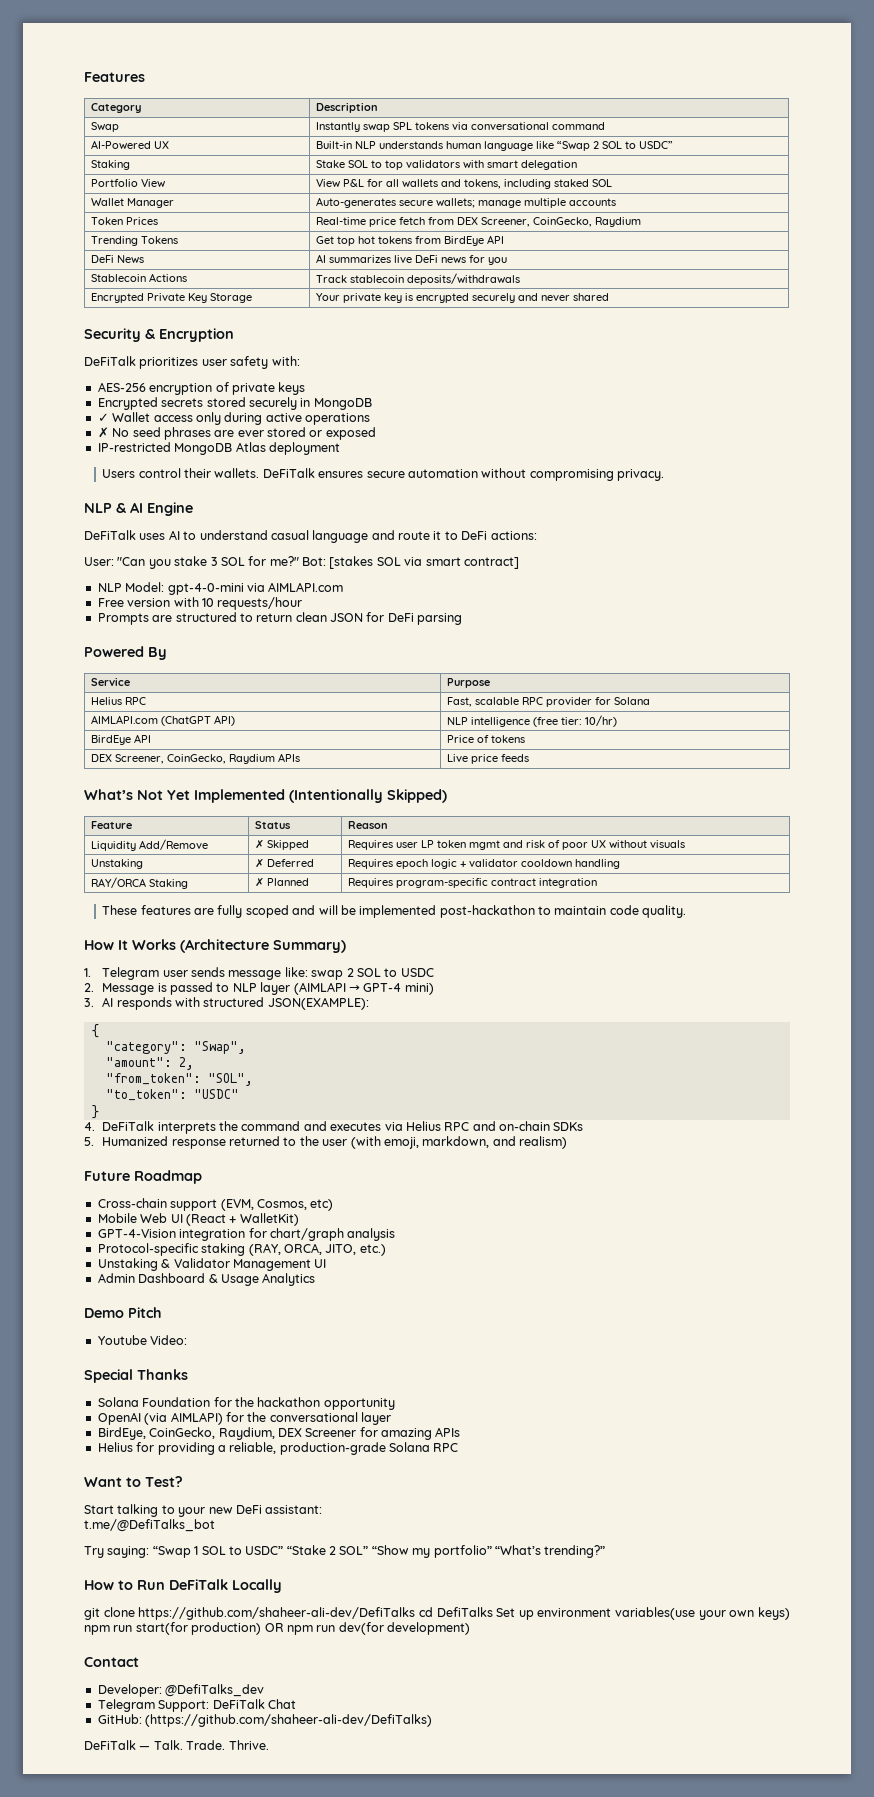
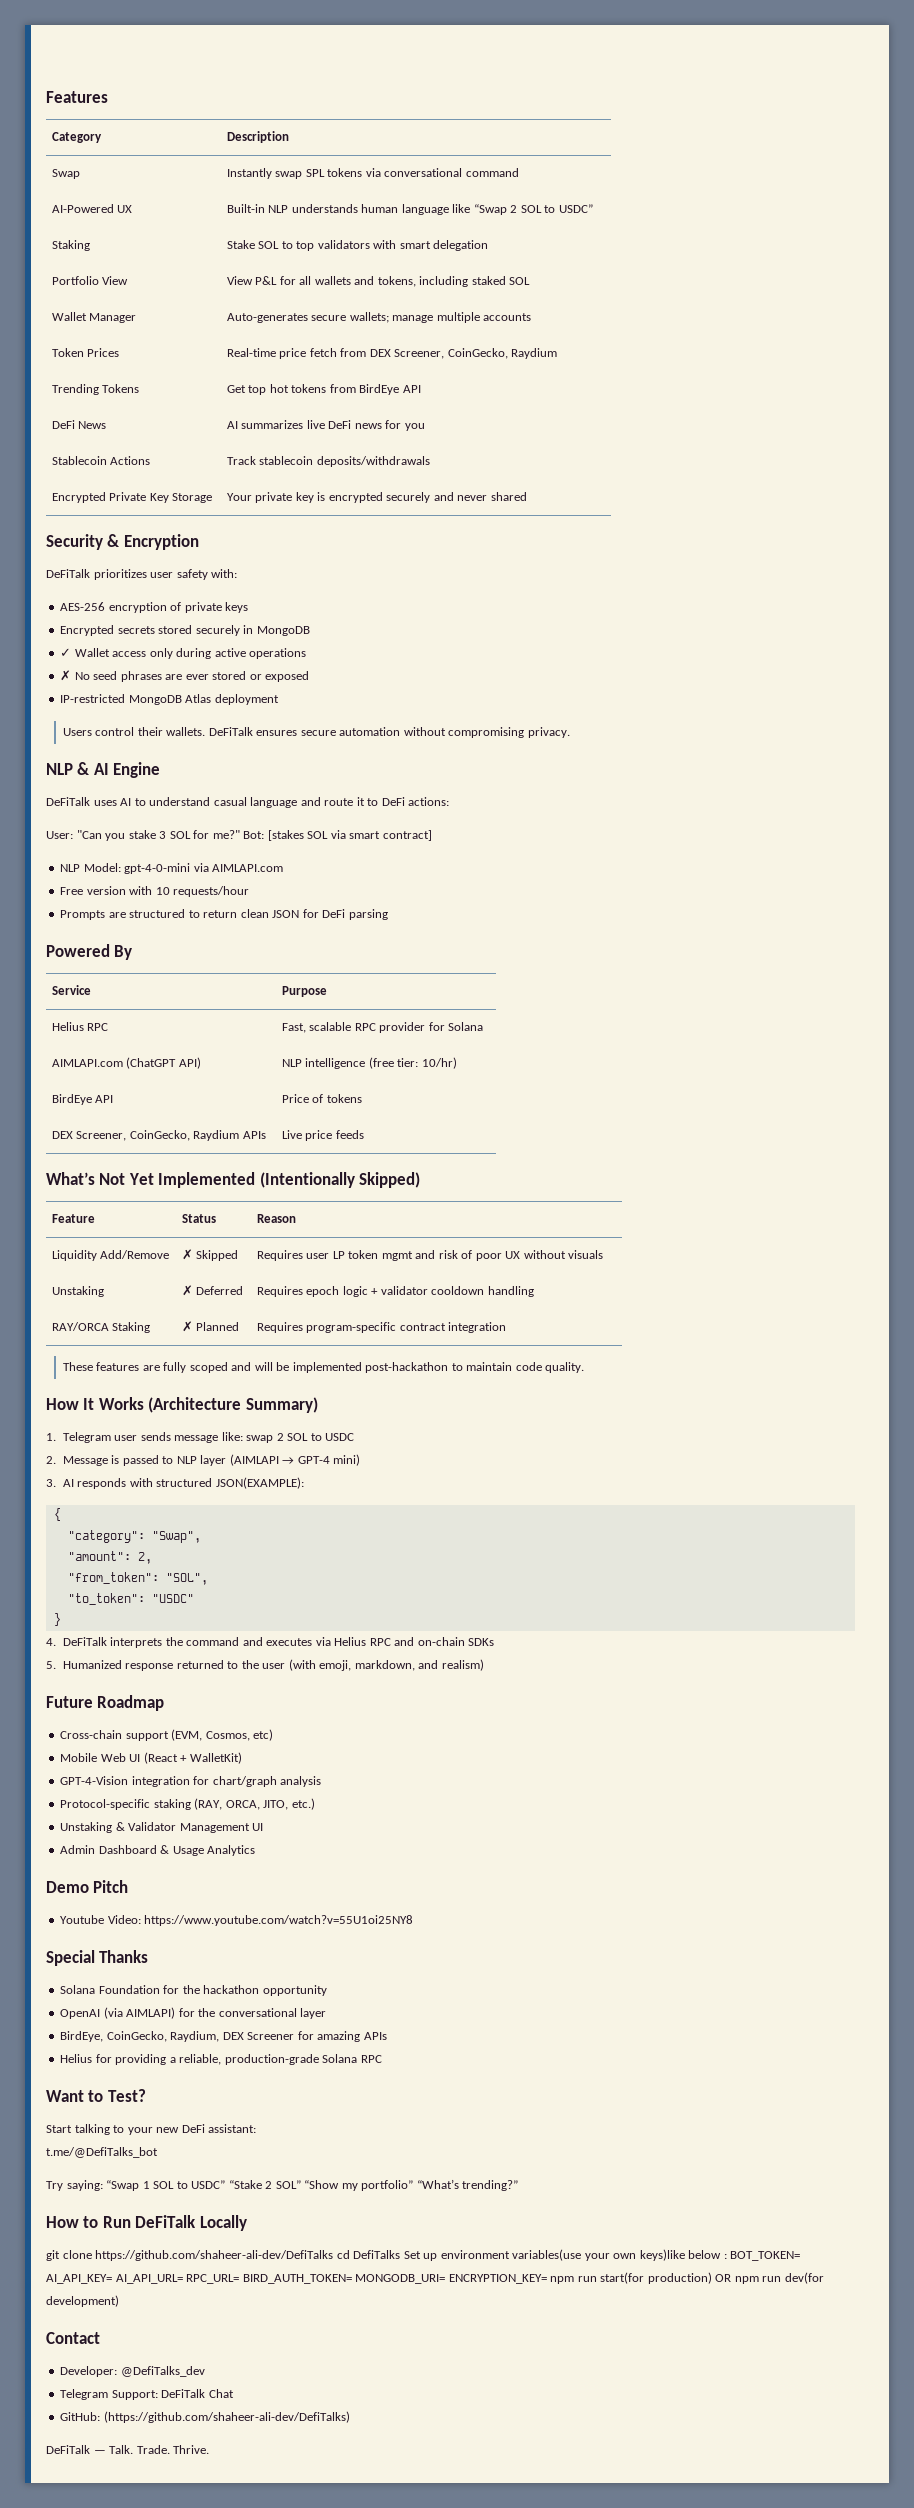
- Youtube Video:
+ Youtube Video: https://www.youtube.com/watch?v=55U1oi25NY8
- git clone https://github.com/shaheer-ali-dev/DefiTalks cd DefiTalks Set up environment variables(use your own keys) npm run start(for production) OR npm run dev(for development)
+ git clone https://github.com/shaheer-ali-dev/DefiTalks cd DefiTalks Set up environment variables(use your own keys)like below : BOT_TOKEN= AI_API_KEY= AI_API_URL= RPC_URL= BIRD_AUTH_TOKEN= MONGODB_URI= ENCRYPTION_KEY= npm run start(for production) OR npm run dev(for development)

